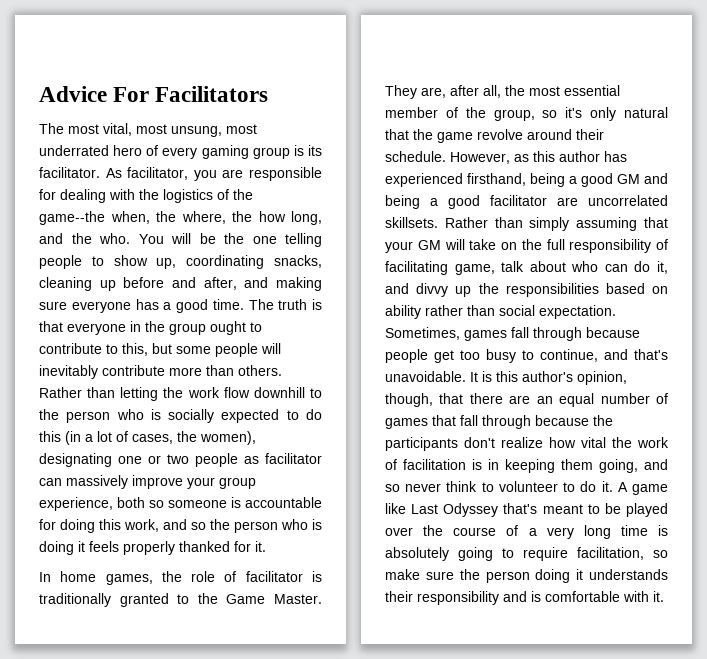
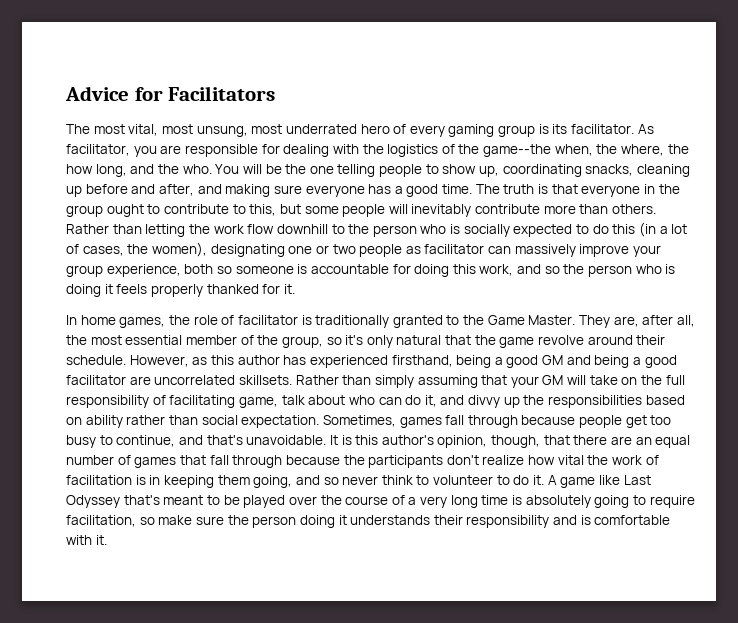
- Advice For Facilitators
+ Advice for Facilitators

